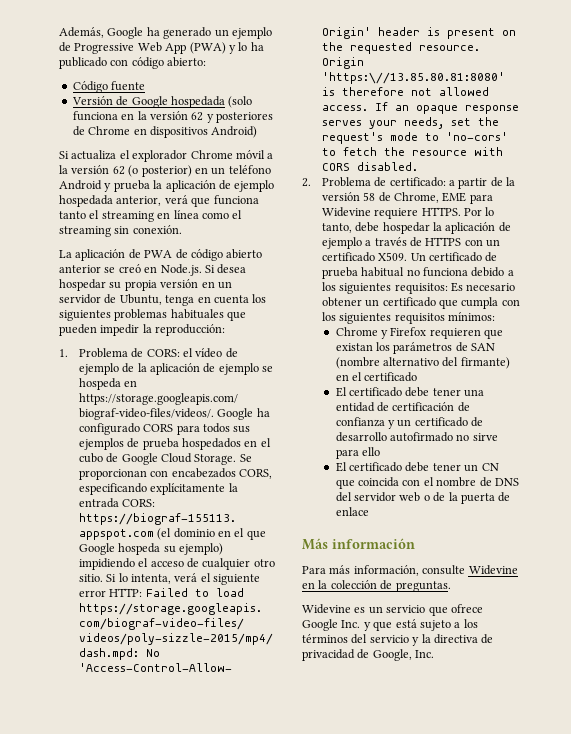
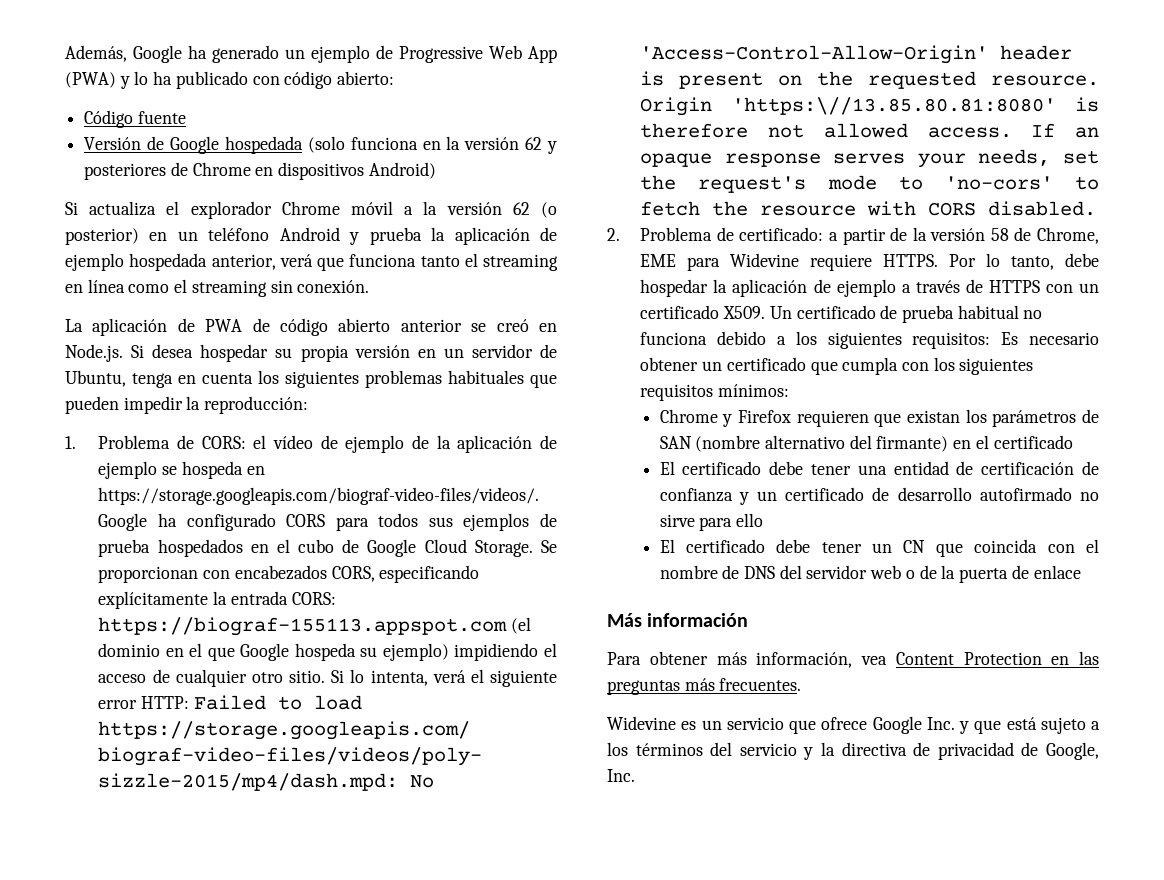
- Para más información, consulte Widevine en la colección de preguntas.
+ Para obtener más información, vea Content Protection en las preguntas más frecuentes.

